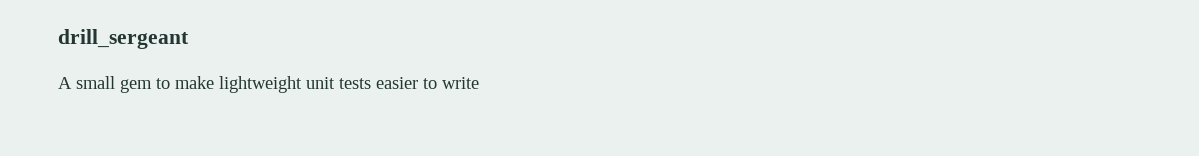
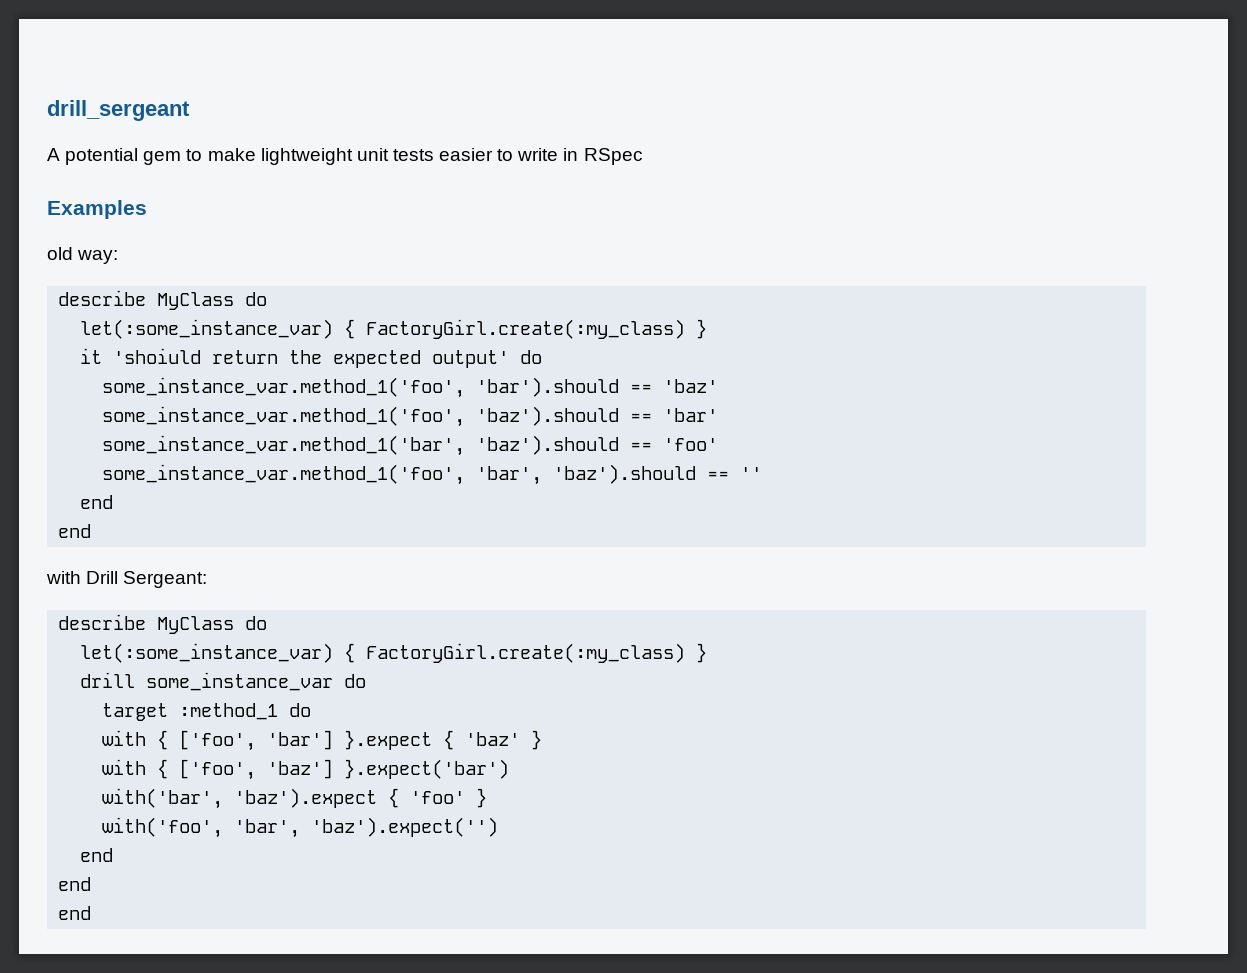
- A small gem to make lightweight unit tests easier to write
+ A potential gem to make lightweight unit tests easier to write in RSpec
+ Examples
+ old way:
+ describe MyClass do
+ let(:some_instance_var) { FactoryGirl.create(:my_class) }
+ it 'shoiuld return the expected output' do
+ some_instance_var.method_1('foo', 'bar').should == 'baz'
+ some_instance_var.method_1('foo', 'baz').should == 'bar'
+ some_instance_var.method_1('bar', 'baz').should == 'foo'
+ some_instance_var.method_1('foo', 'bar', 'baz').should == ''
+ end
+ end
+ with Drill Sergeant:
+ describe MyClass do
+ let(:some_instance_var) { FactoryGirl.create(:my_class) }
+ drill some_instance_var do
+ target :method_1 do
+ with { ['foo', 'bar'] }.expect { 'baz' }
+ with { ['foo', 'baz'] }.expect('bar')
+ with('bar', 'baz').expect { 'foo' }
+ with('foo', 'bar', 'baz').expect('')
+ end
+ end
+ end

